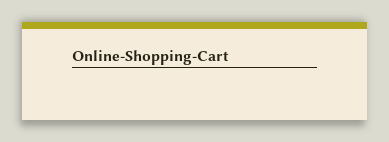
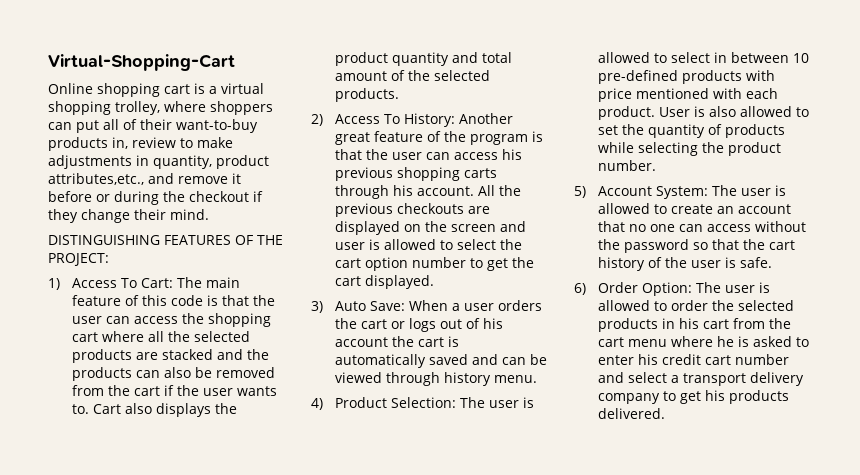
- Online-Shopping-Cart
+ Virtual-Shopping-Cart
+ Online shopping cart is a virtual shopping trolley, where shoppers can put all of their want-to-buy products in, review to make adjustments in quantity, product attributes,etc., and remove it before or during the checkout if they change their mind.
+ DISTINGUISHING FEATURES OF THE PROJECT:
+ 1) Access To Cart: The main feature of this code is that the user can access the shopping cart where all the selected products are stacked and the products can also be removed from the cart if the user wants to. Cart also displays the product quantity and total amount of the selected products.
+ 2) Access To History: Another great feature of the program is that the user can access his previous shopping carts through his account. All the previous checkouts are displayed on the screen and user is allowed to select the cart option number to get the cart displayed.
+ 3) Auto Save: When a user orders the cart or logs out of his account the cart is automatically saved and can be viewed through history menu.
+ 4) Product Selection: The user is allowed to select in between 10 pre-defined products with price mentioned with each product. User is also allowed to set the quantity of products while selecting the product number.
+ 5) Account System: The user is allowed to create an account that no one can access without the password so that the cart history of the user is safe.
+ 6) Order Option: The user is allowed to order the selected products in his cart from the cart menu where he is asked to enter his credit cart number and select a transport delivery company to get his products delivered.

